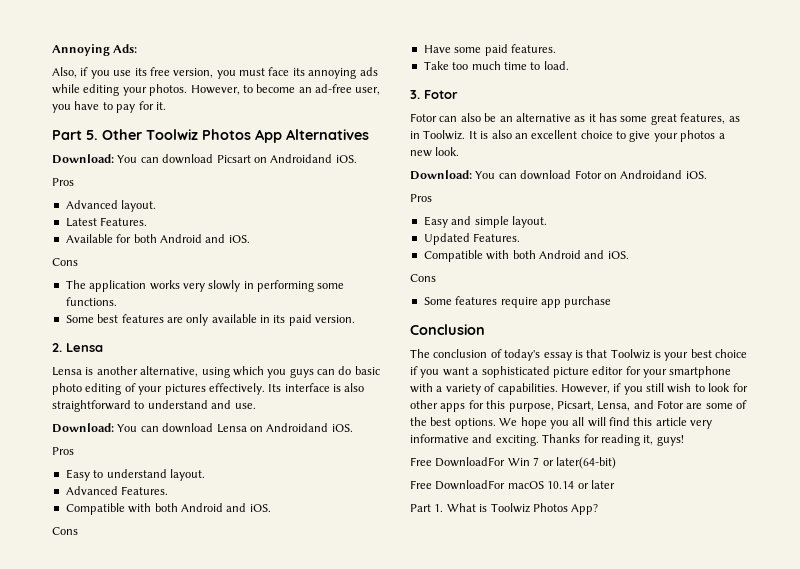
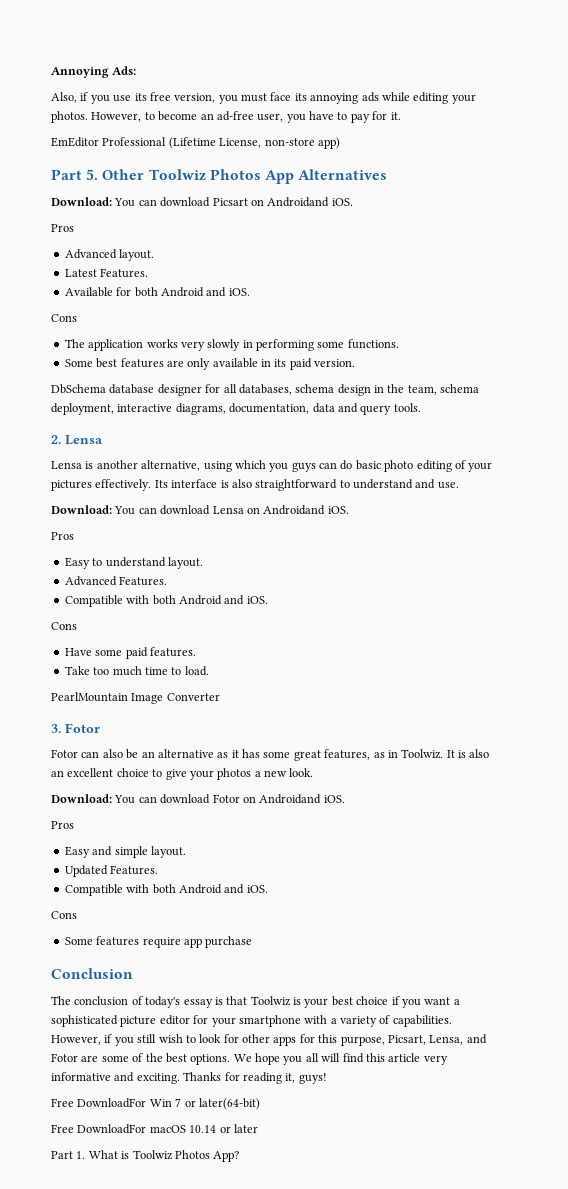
+ EmEditor Professional (Lifetime License, non-store app)
+ DbSchema database designer for all databases, schema design in the team, schema deployment, interactive diagrams, documentation, data and query tools.
+ PearlMountain Image Converter

